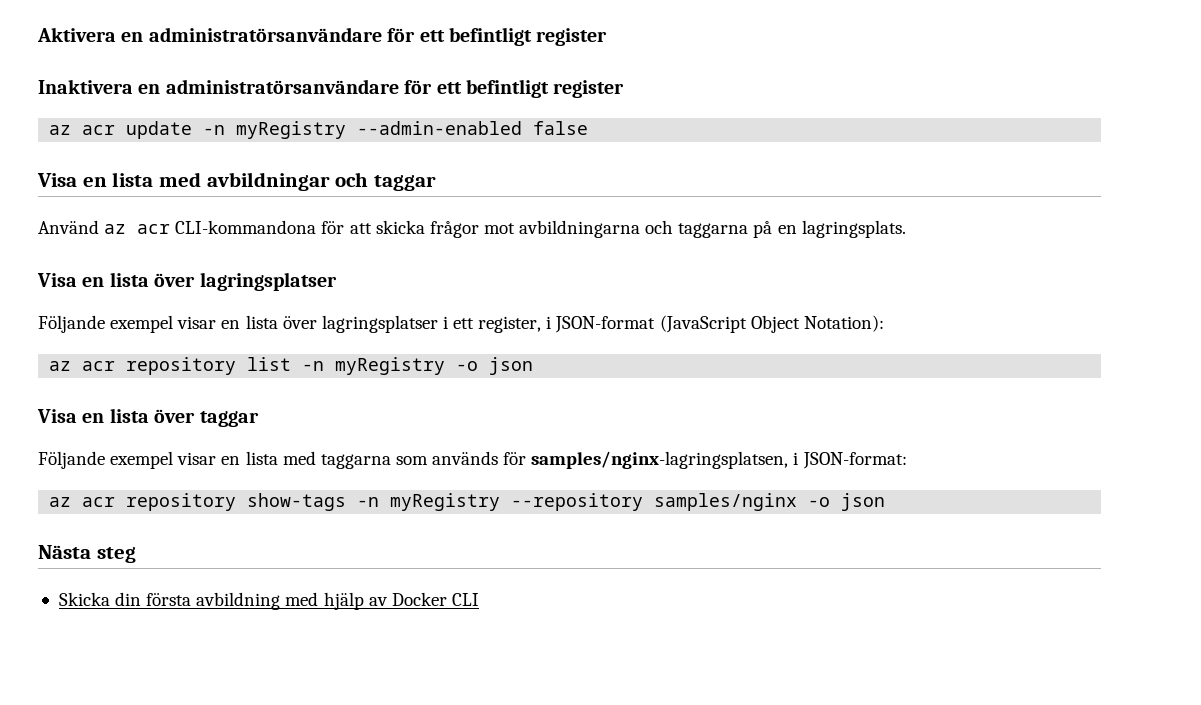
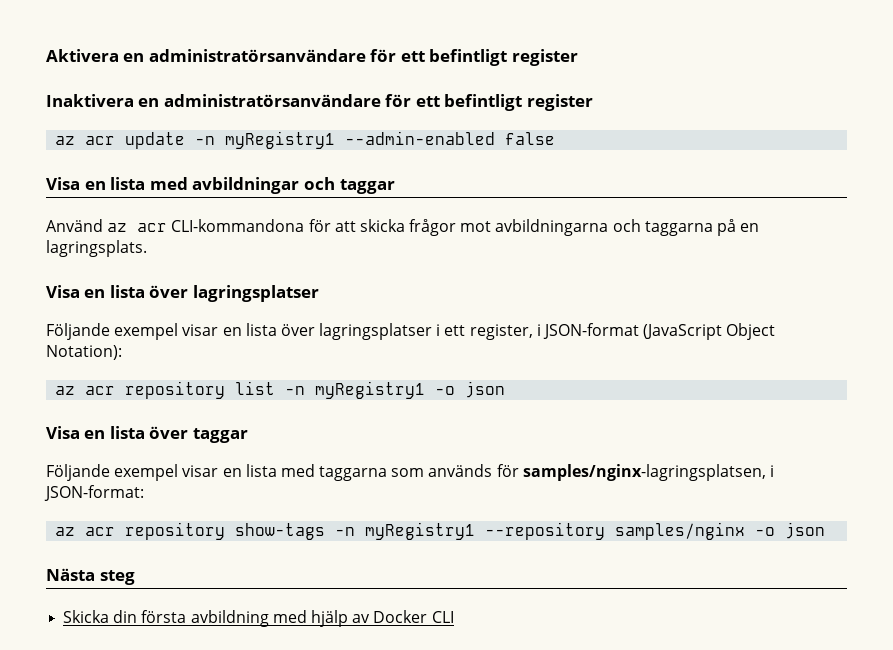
- az acr update -n myRegistry --admin-enabled false
+ az acr update -n myRegistry1 --admin-enabled false
- az acr repository list -n myRegistry -o json
+ az acr repository list -n myRegistry1 -o json
- az acr repository show-tags -n myRegistry --repository samples/nginx -o json
+ az acr repository show-tags -n myRegistry1 --repository samples/nginx -o json

